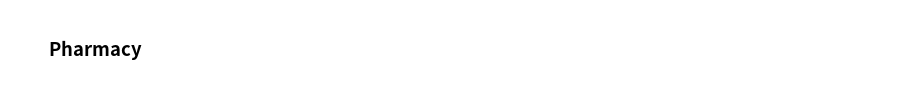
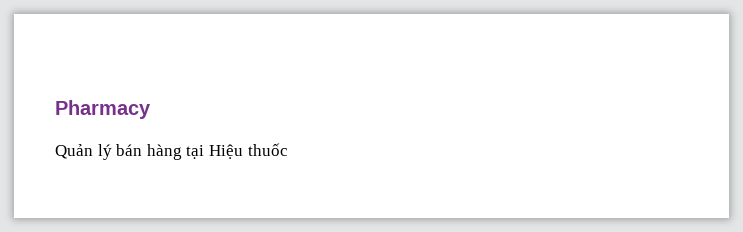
+ Quản lý bán hàng tại Hiệu thuốc

